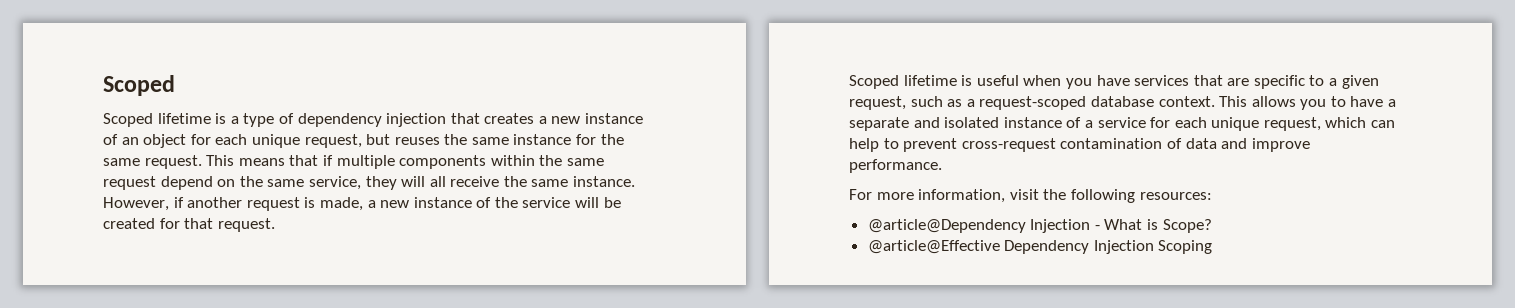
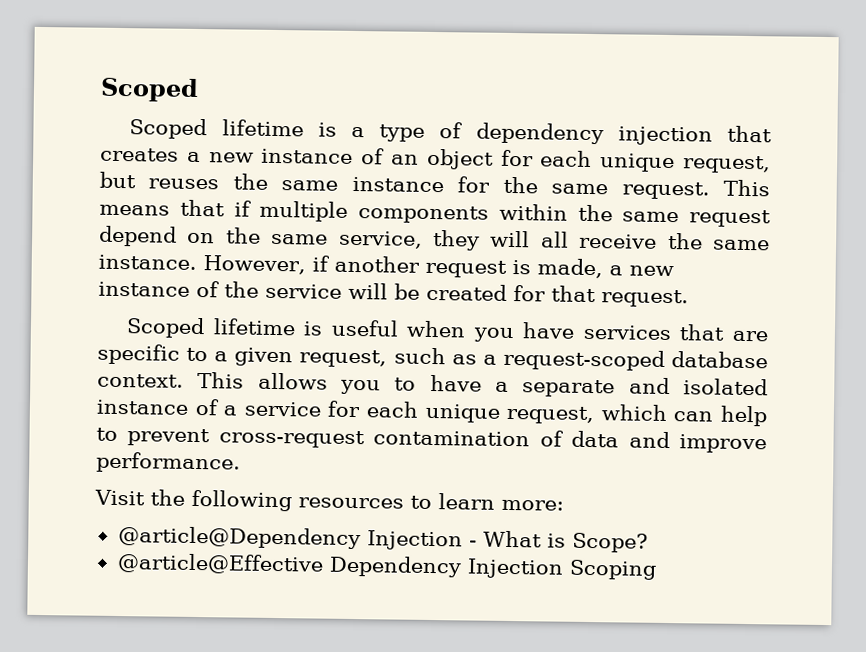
- For more information, visit the following resources:
+ Visit the following resources to learn more:

